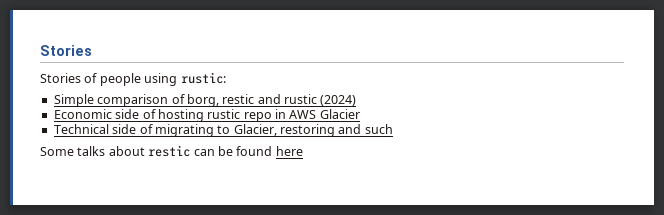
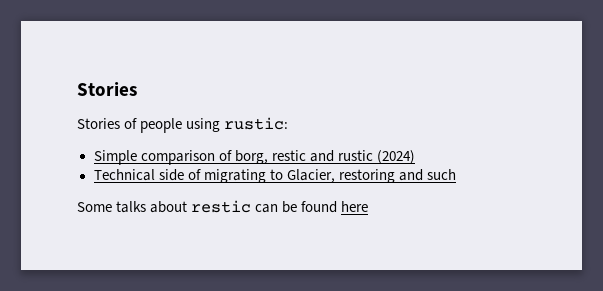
- Economic side of hosting rustic repo in AWS Glacier

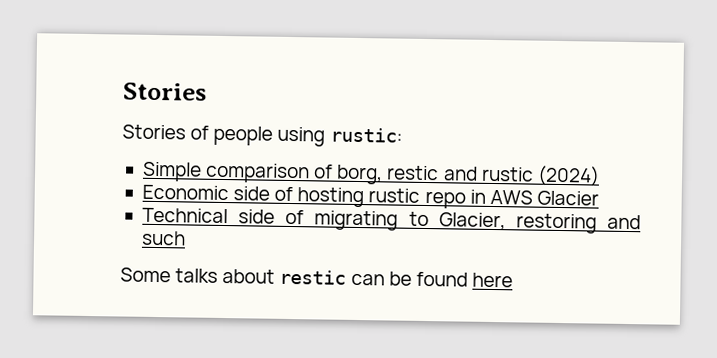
+ Economic side of hosting rustic repo in AWS Glacier

